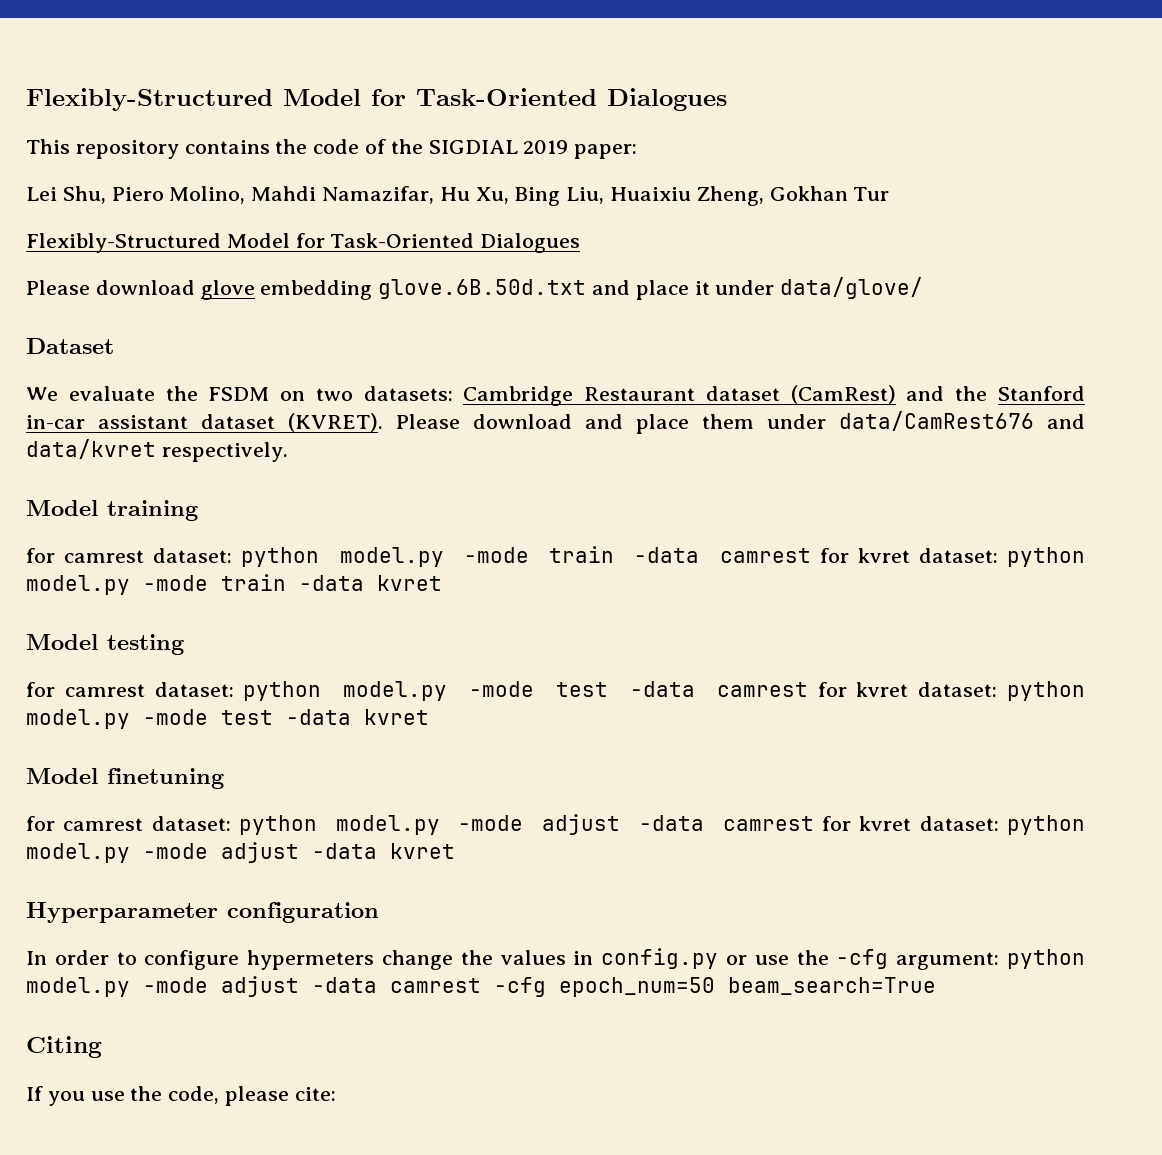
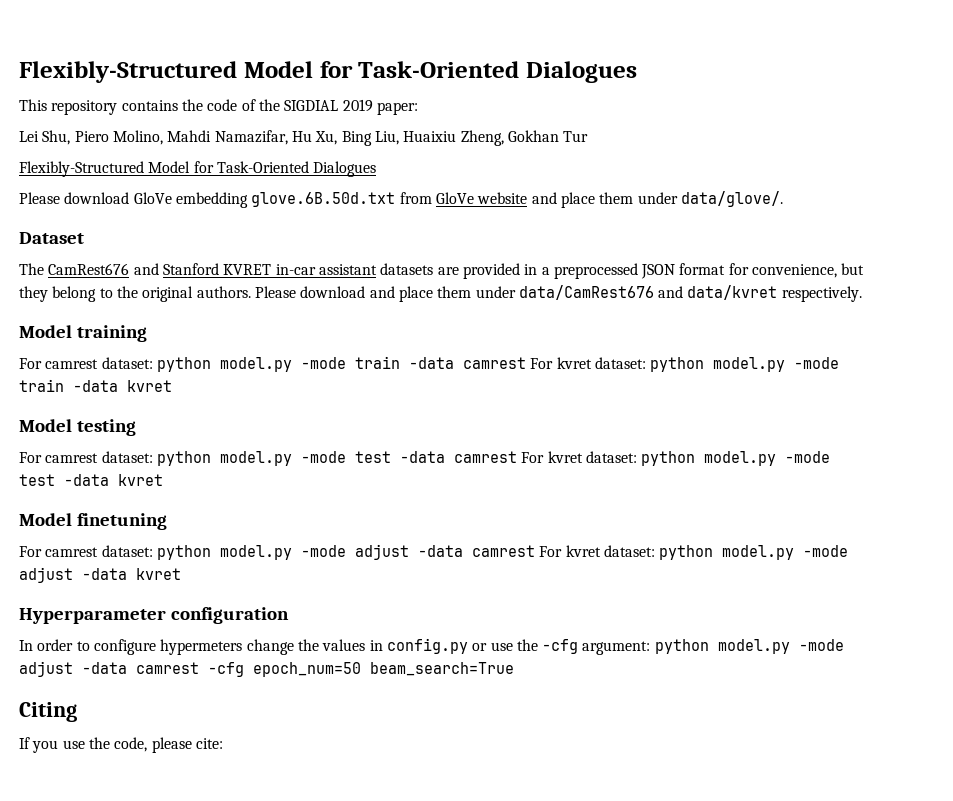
- Please download glove embedding glove.6B.50d.txt and place it under data/glove/
+ Please download GloVe embedding glove.6B.50d.txt from GloVe website and place them under data/glove/.
  Dataset
- We evaluate the FSDM on two datasets: Cambridge Restaurant dataset (CamRest) and the Stanford in-car assistant dataset (KVRET).
+ The CamRest676 and Stanford KVRET in-car assistant datasets are provided in a preprocessed JSON format for convenience, but they belong to the original authors.
- for camrest dataset: python model.py -mode train -data camrest for kvret dataset: python model.py -mode train -data kvret
+ For camrest dataset: python model.py -mode train -data camrest For kvret dataset: python model.py -mode train -data kvret
- for camrest dataset: python model.py -mode test -data camrest for kvret dataset: python model.py -mode test -data kvret
+ For camrest dataset: python model.py -mode test -data camrest For kvret dataset: python model.py -mode test -data kvret
- for camrest dataset: python model.py -mode adjust -data camrest for kvret dataset: python model.py -mode adjust -data kvret
+ For camrest dataset: python model.py -mode adjust -data camrest For kvret dataset: python model.py -mode adjust -data kvret

